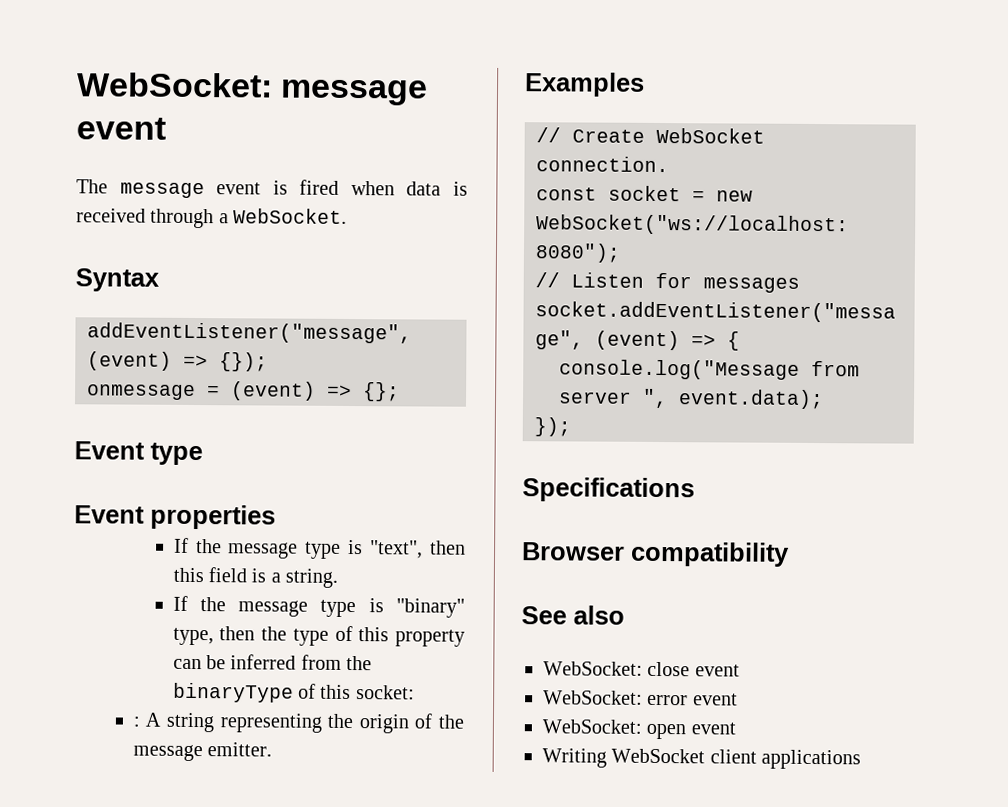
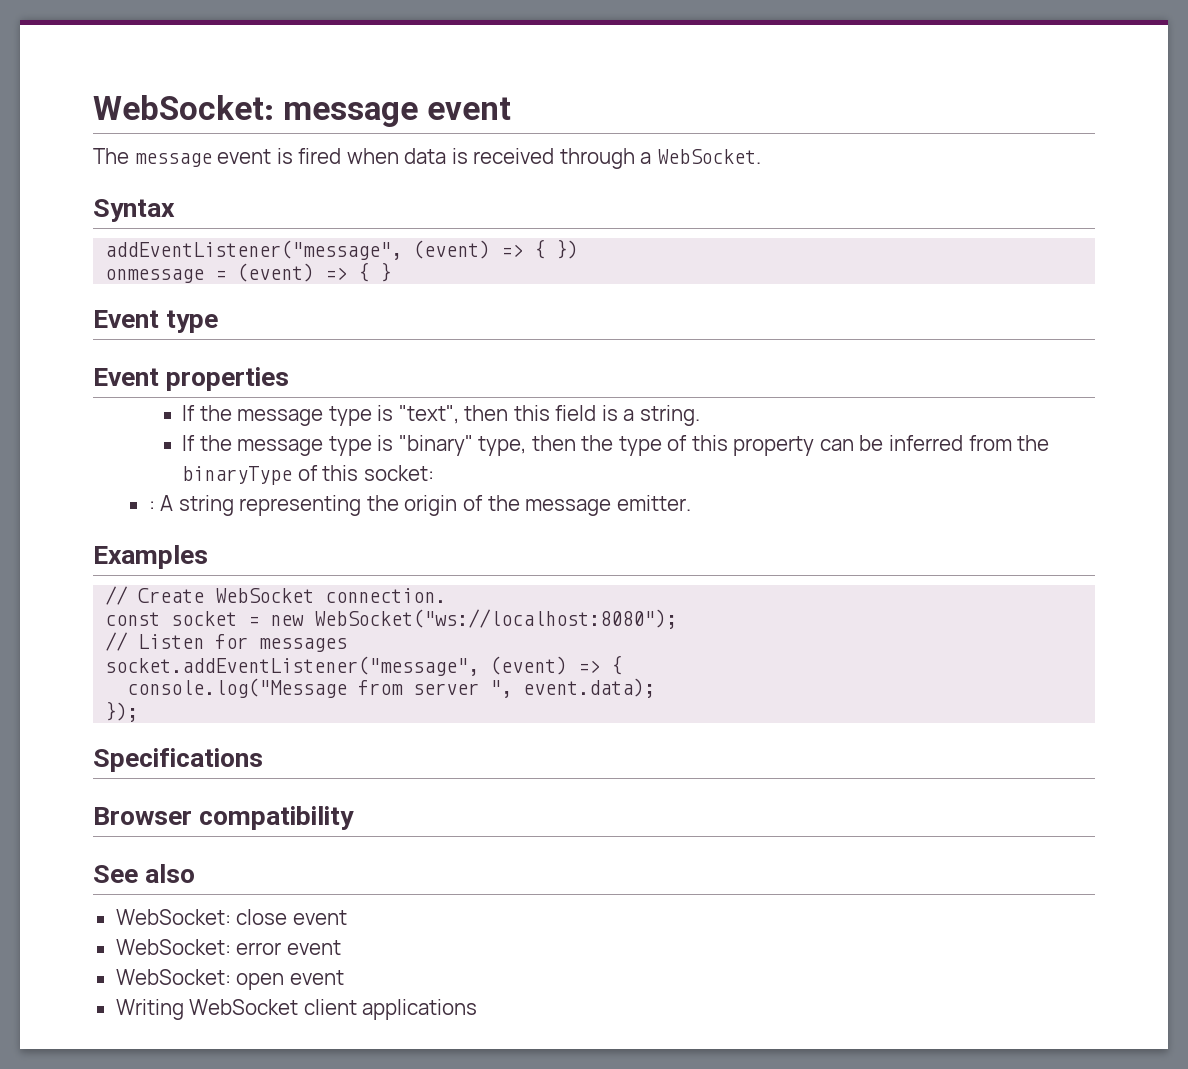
- addEventListener("message", (event) => {});
+ addEventListener("message", (event) => { })
- onmessage = (event) => {};
+ onmessage = (event) => { }

